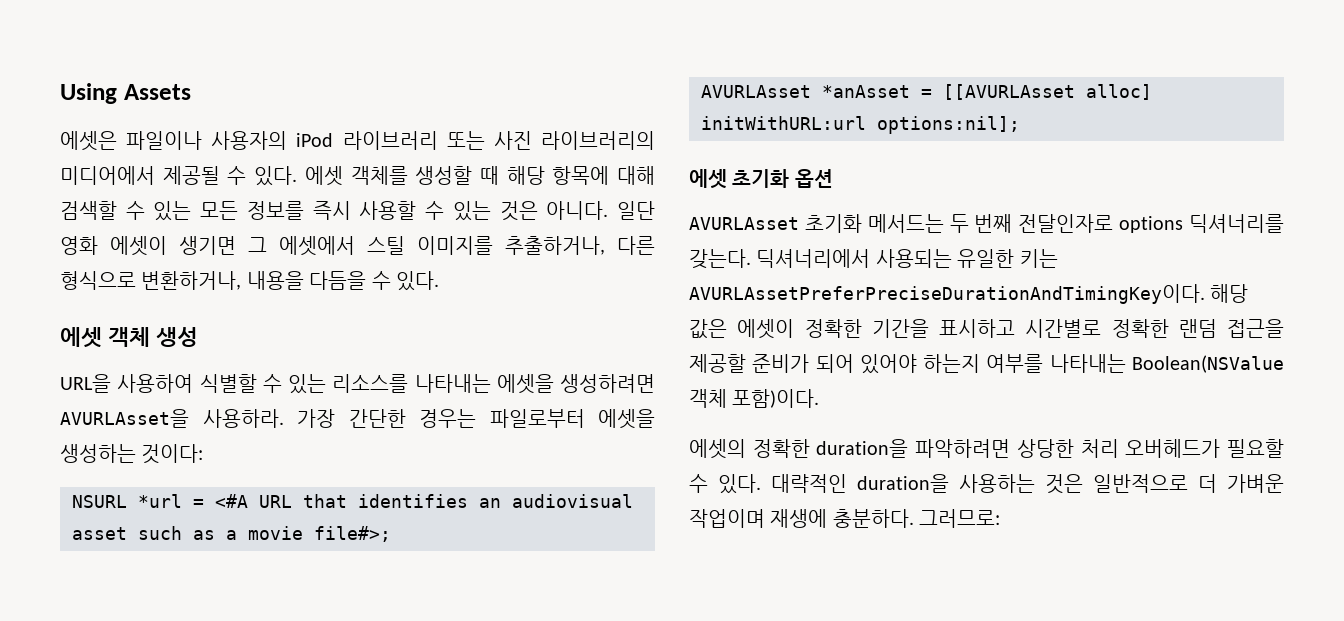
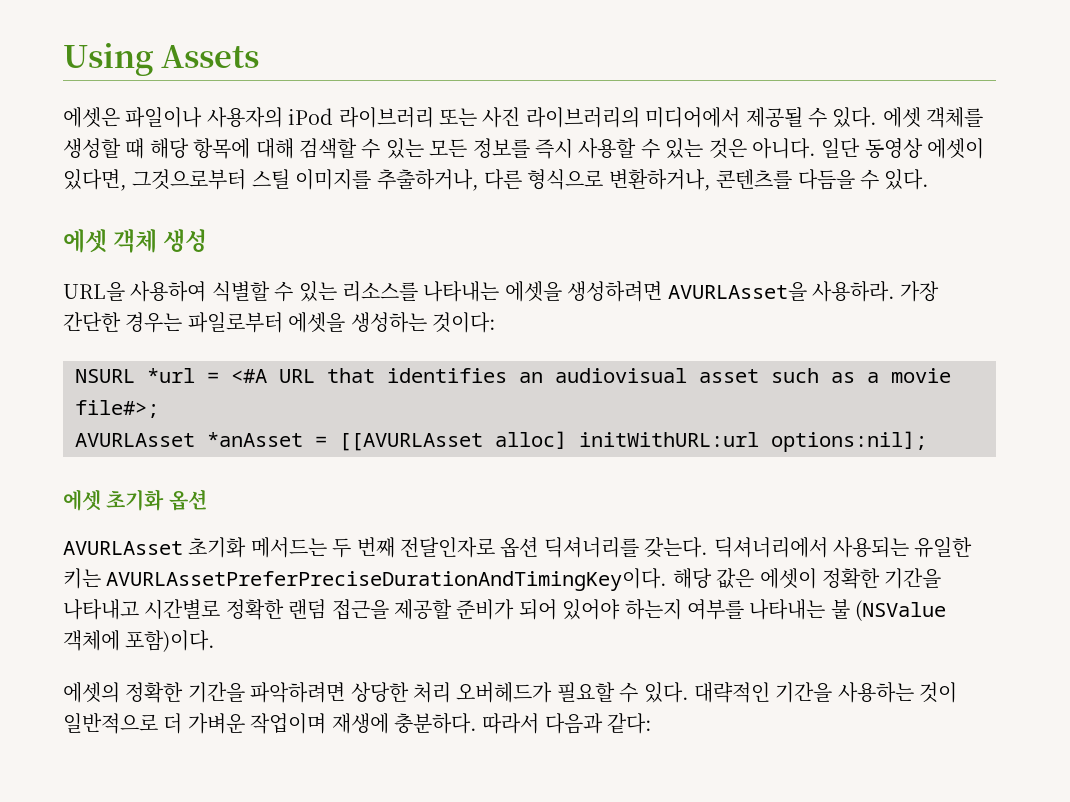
- 일단 영화 에셋이 생기면 그 에셋에서 스틸 이미지를 추출하거나, 다른 형식으로 변환하거나, 내용을 다듬을 수 있다.
+ 일단 동영상 에셋이 있다면, 그것으로부터 스틸 이미지를 추출하거나, 다른 형식으로 변환하거나, 콘텐츠를 다듬을 수 있다.
- AVURLAsset 초기화 메서드는 두 번째 전달인자로 options 딕셔너리를 갖는다.
+ AVURLAsset 초기화 메서드는 두 번째 전달인자로 옵션 딕셔너리를 갖는다.
- 해당 값은 에셋이 정확한 기간을 표시하고 시간별로 정확한 랜덤 접근을 제공할 준비가 되어 있어야 하는지 여부를 나타내는 Boolean(NSValue 객체 포함)이다.
+ 해당 값은 에셋이 정확한 기간을 나타내고 시간별로 정확한 랜덤 접근을 제공할 준비가 되어 있어야 하는지 여부를 나타내는 불 (NSValue 객체에 포함)이다.
- 에셋의 정확한 duration을 파악하려면 상당한 처리 오버헤드가 필요할 수 있다.
+ 에셋의 정확한 기간을 파악하려면 상당한 처리 오버헤드가 필요할 수 있다.
- 대략적인 duration을 사용하는 것은 일반적으로 더 가벼운 작업이며 재생에 충분하다.
+ 대략적인 기간을 사용하는 것이 일반적으로 더 가벼운 작업이며 재생에 충분하다.
- 그러므로:
+ 따라서 다음과 같다:

